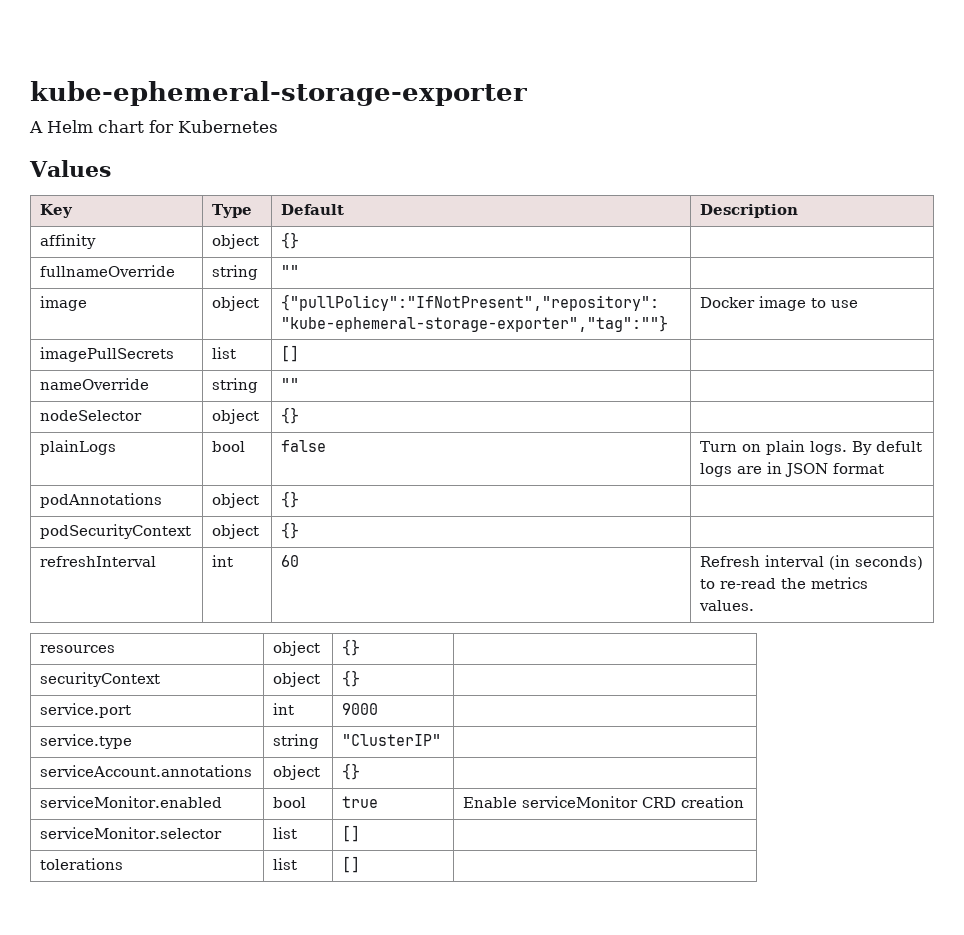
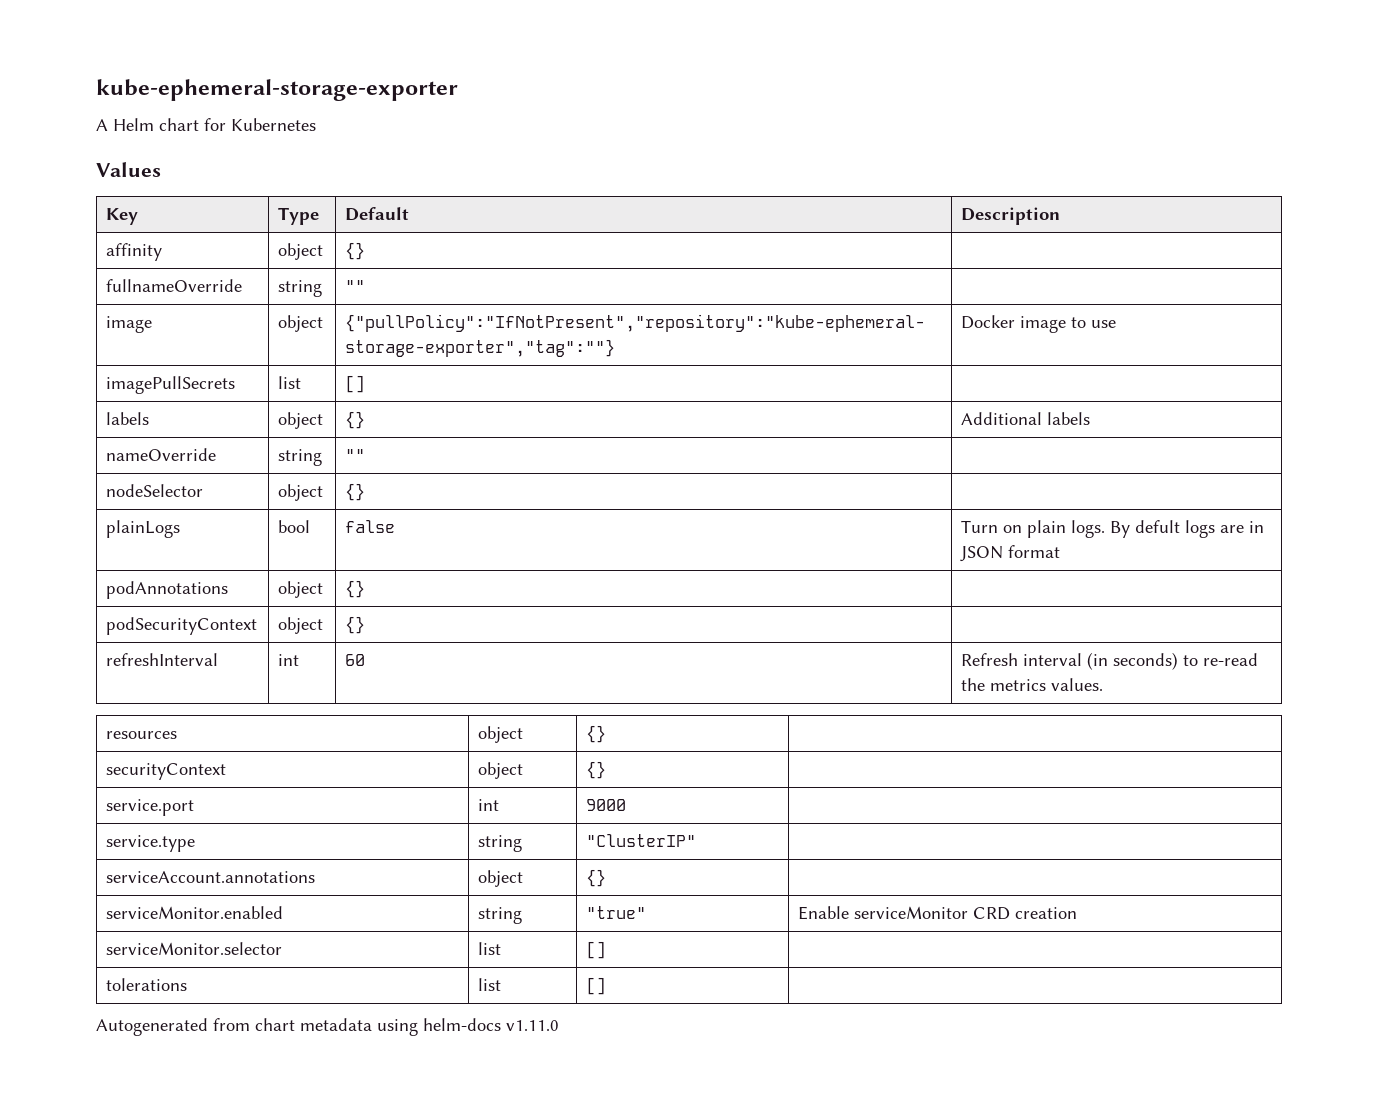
+ labels | object | {} | Additional labels
- serviceMonitor.enabled | bool | true | Enable serviceMonitor CRD creation
+ serviceMonitor.enabled | string | "true" | Enable serviceMonitor CRD creation
+ Autogenerated from chart metadata using helm-docs v1.11.0

